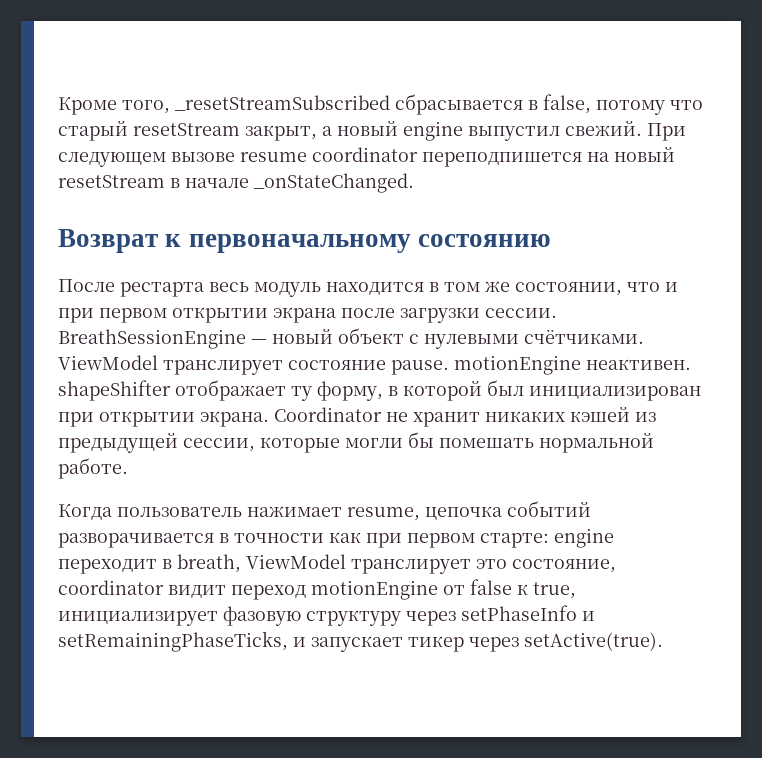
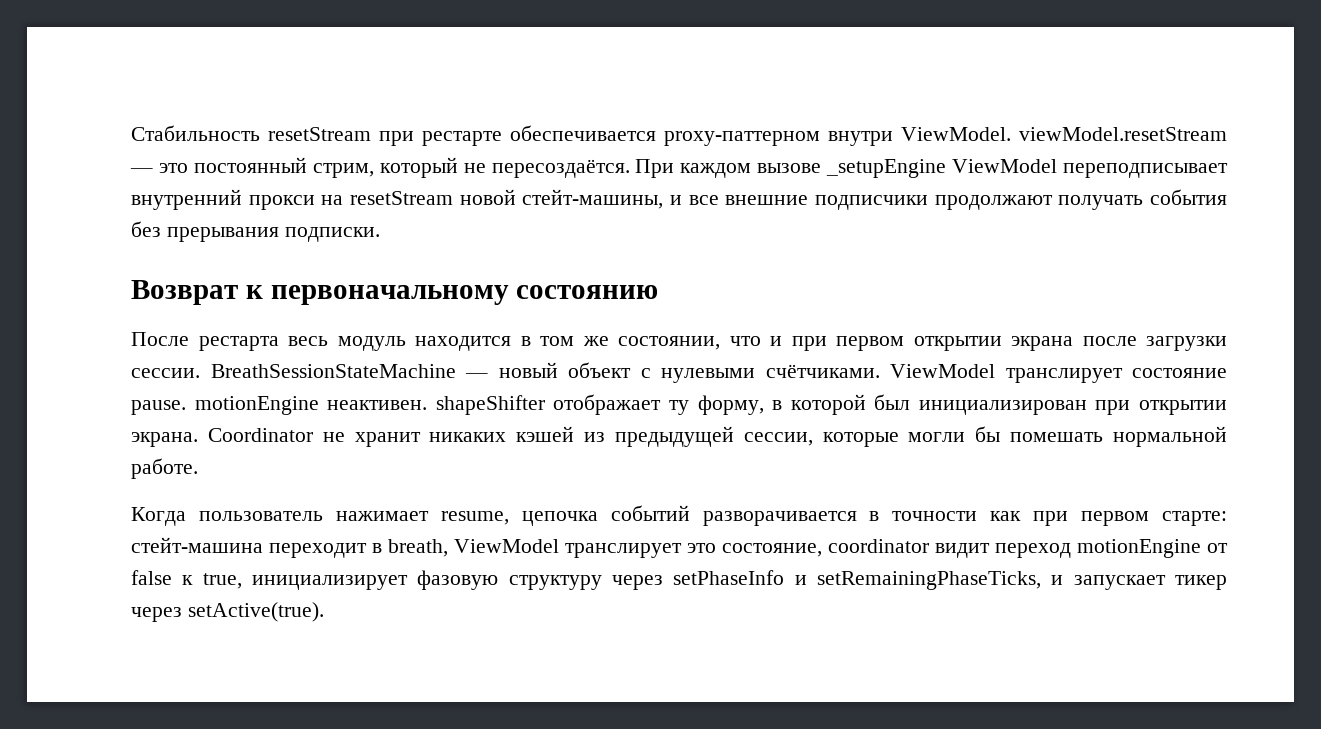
- Кроме того, _resetStreamSubscribed сбрасывается в false, потому что старый resetStream закрыт, а новый engine выпустил свежий. При следующем вызове resume coordinator переподпишется на новый resetStream в начале _onStateChanged.
+ Стабильность resetStream при рестарте обеспечивается proxy-паттерном внутри ViewModel. viewModel.resetStream — это постоянный стрим, который не пересоздаётся. При каждом вызове _setupEngine ViewModel переподписывает внутренний прокси на resetStream новой стейт-машины, и все внешние подписчики продолжают получать события без прерывания подписки.
- BreathSessionEngine — новый объект с нулевыми счётчиками.
+ BreathSessionStateMachine — новый объект с нулевыми счётчиками.
- Когда пользователь нажимает resume, цепочка событий разворачивается в точности как при первом старте: engine переходит в breath, ViewModel транслирует это состояние, coordinator видит переход motionEngine от false к true, инициализирует фазовую структуру через setPhaseInfo и setRemainingPhaseTicks, и запускает тикер через setActive(true).
+ Когда пользователь нажимает resume, цепочка событий разворачивается в точности как при первом старте: стейт-машина переходит в breath, ViewModel транслирует это состояние, coordinator видит переход motionEngine от false к true, инициализирует фазовую структуру через setPhaseInfo и setRemainingPhaseTicks, и запускает тикер через setActive(true).

